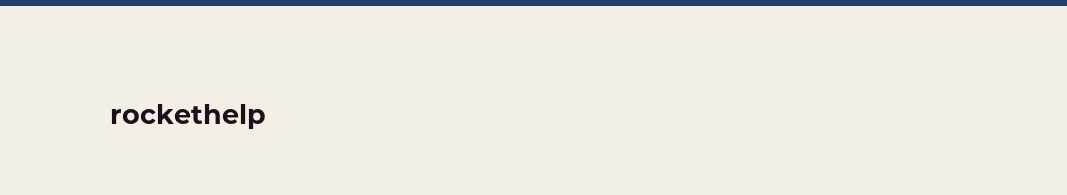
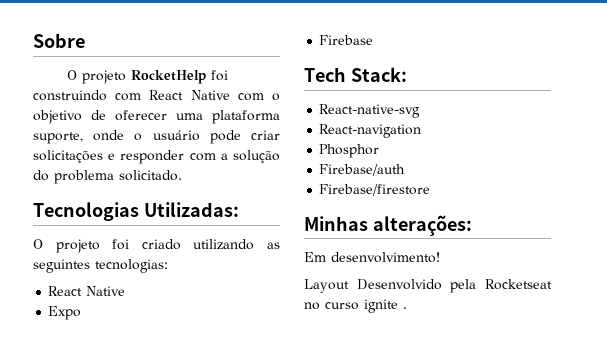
- rockethelp
+ Sobre
+ O projeto RocketHelp foi construindo com React Native com o objetivo de oferecer uma plataforma suporte, onde o usuário pode criar solicitações e responder com a solução do problema solicitado.
+ Tecnologias Utilizadas:
+ O projeto foi criado utilizando as seguintes tecnologias:
+ React Native
+ Expo
+ Firebase
+ Tech Stack:
+ React-native-svg
+ React-navigation
+ Phosphor
+ Firebase/auth
+ Firebase/firestore
+ Minhas alterações:
+ Em desenvolvimento!
+ Layout Desenvolvido pela Rocketseat no curso ignite .

